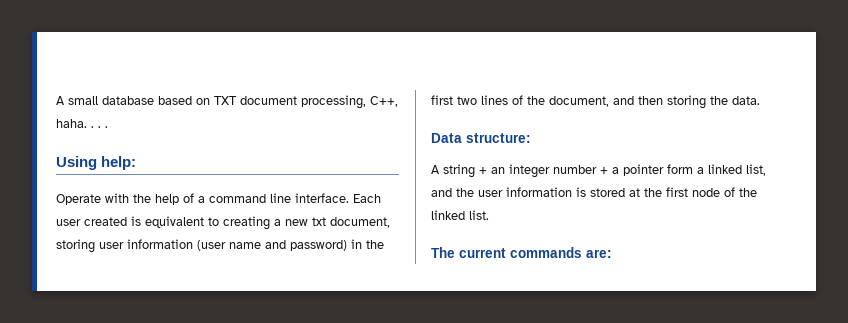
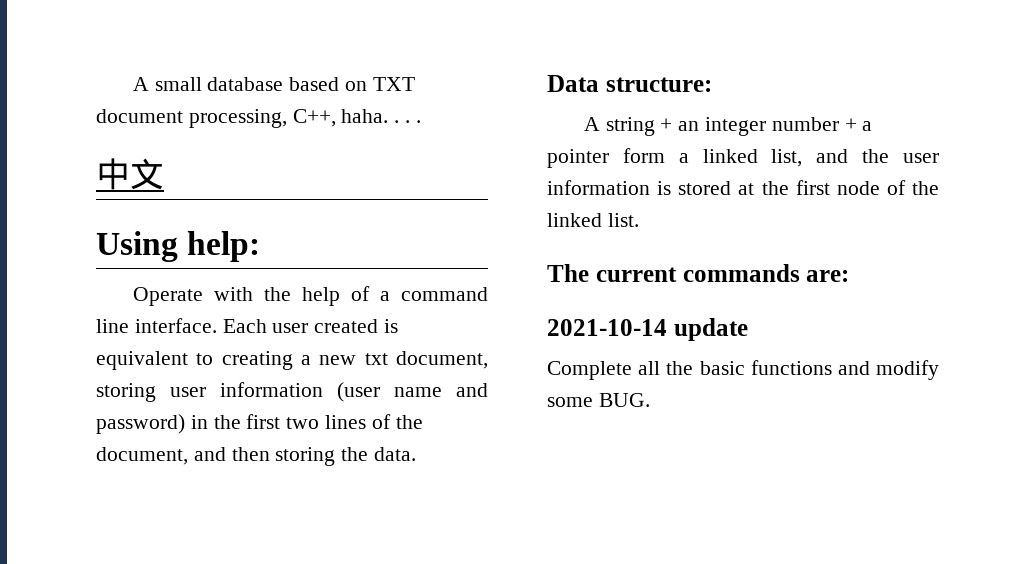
+ 中文
+ 2021-10-14 update
+ Complete all the basic functions and modify some BUG.

